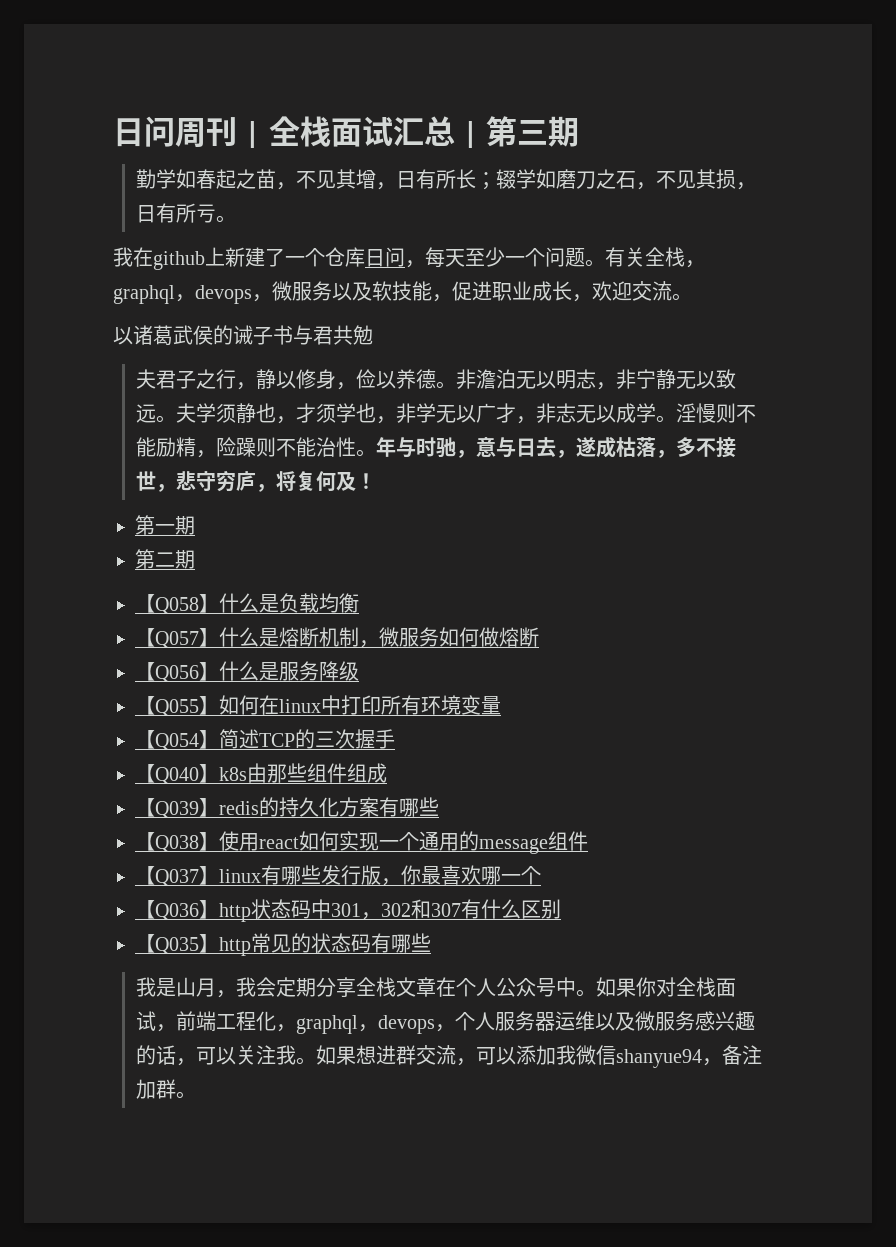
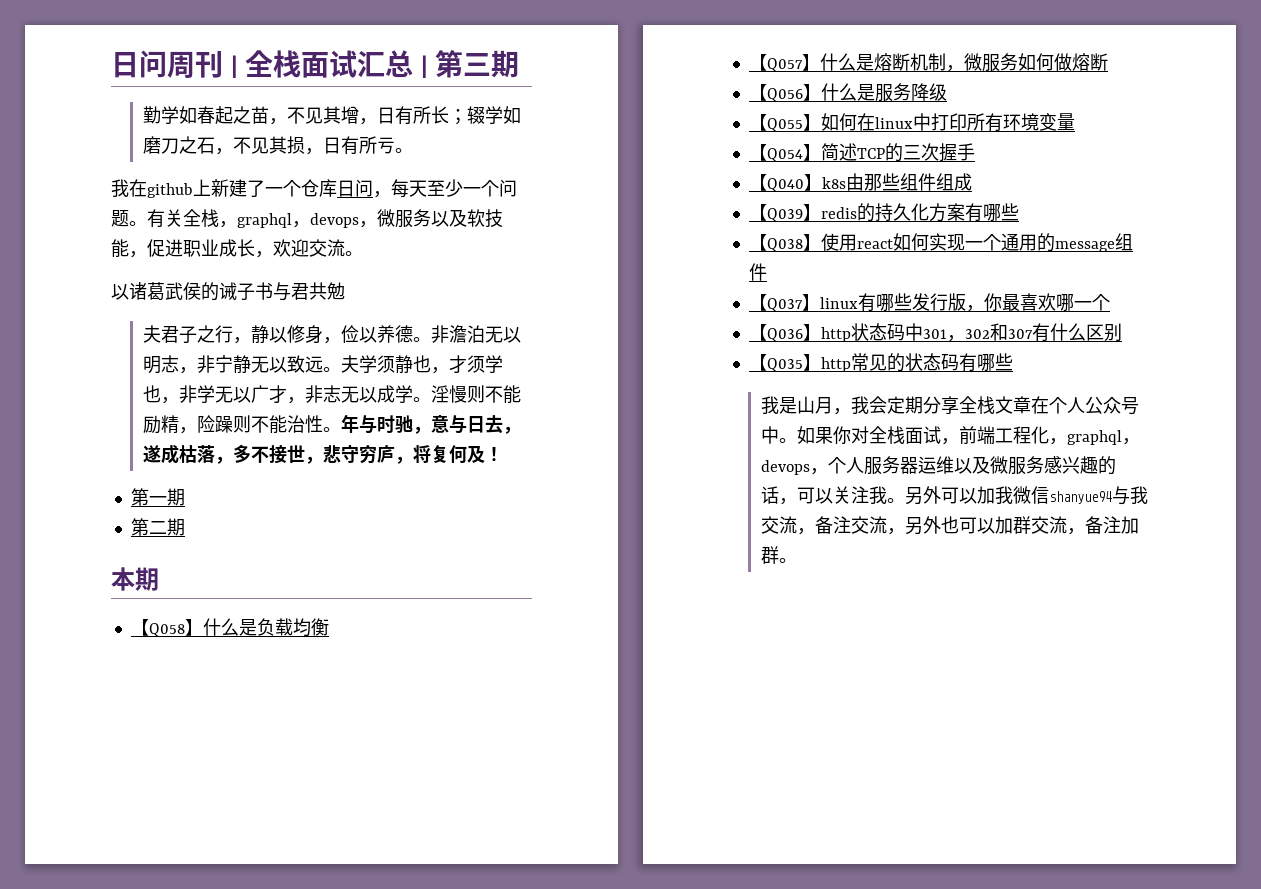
+ 本期
- 如果想进群交流，可以添加我微信shanyue94，备注加群。
+ 另外可以加我微信shanyue94与我交流，备注交流，另外也可以加群交流，备注加群。

